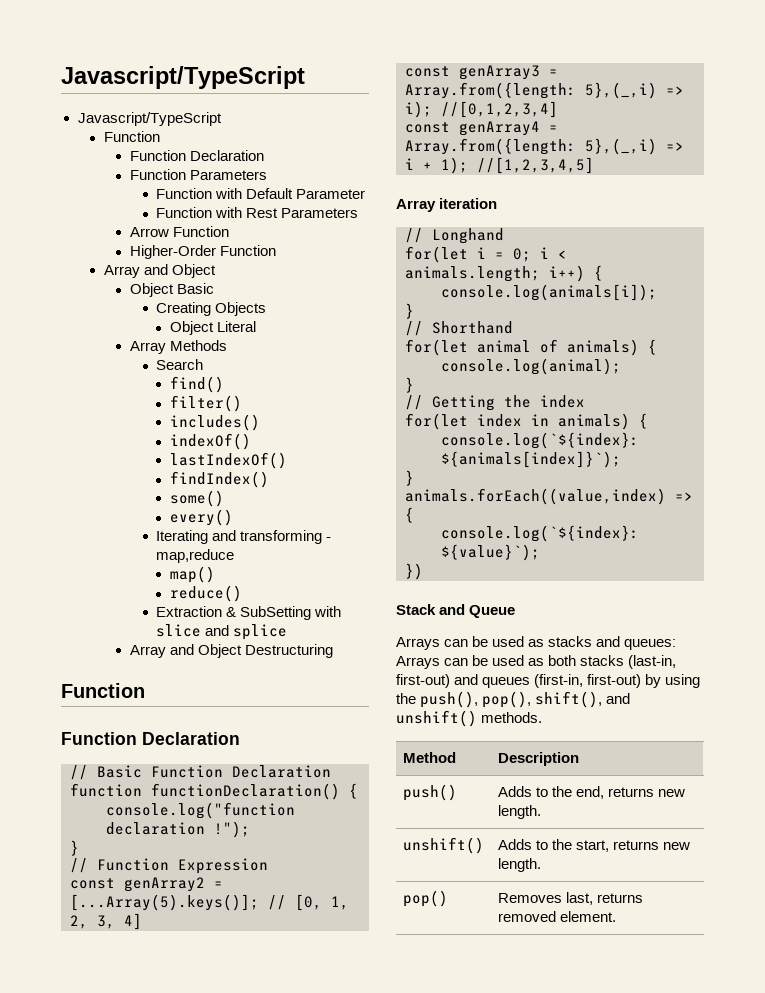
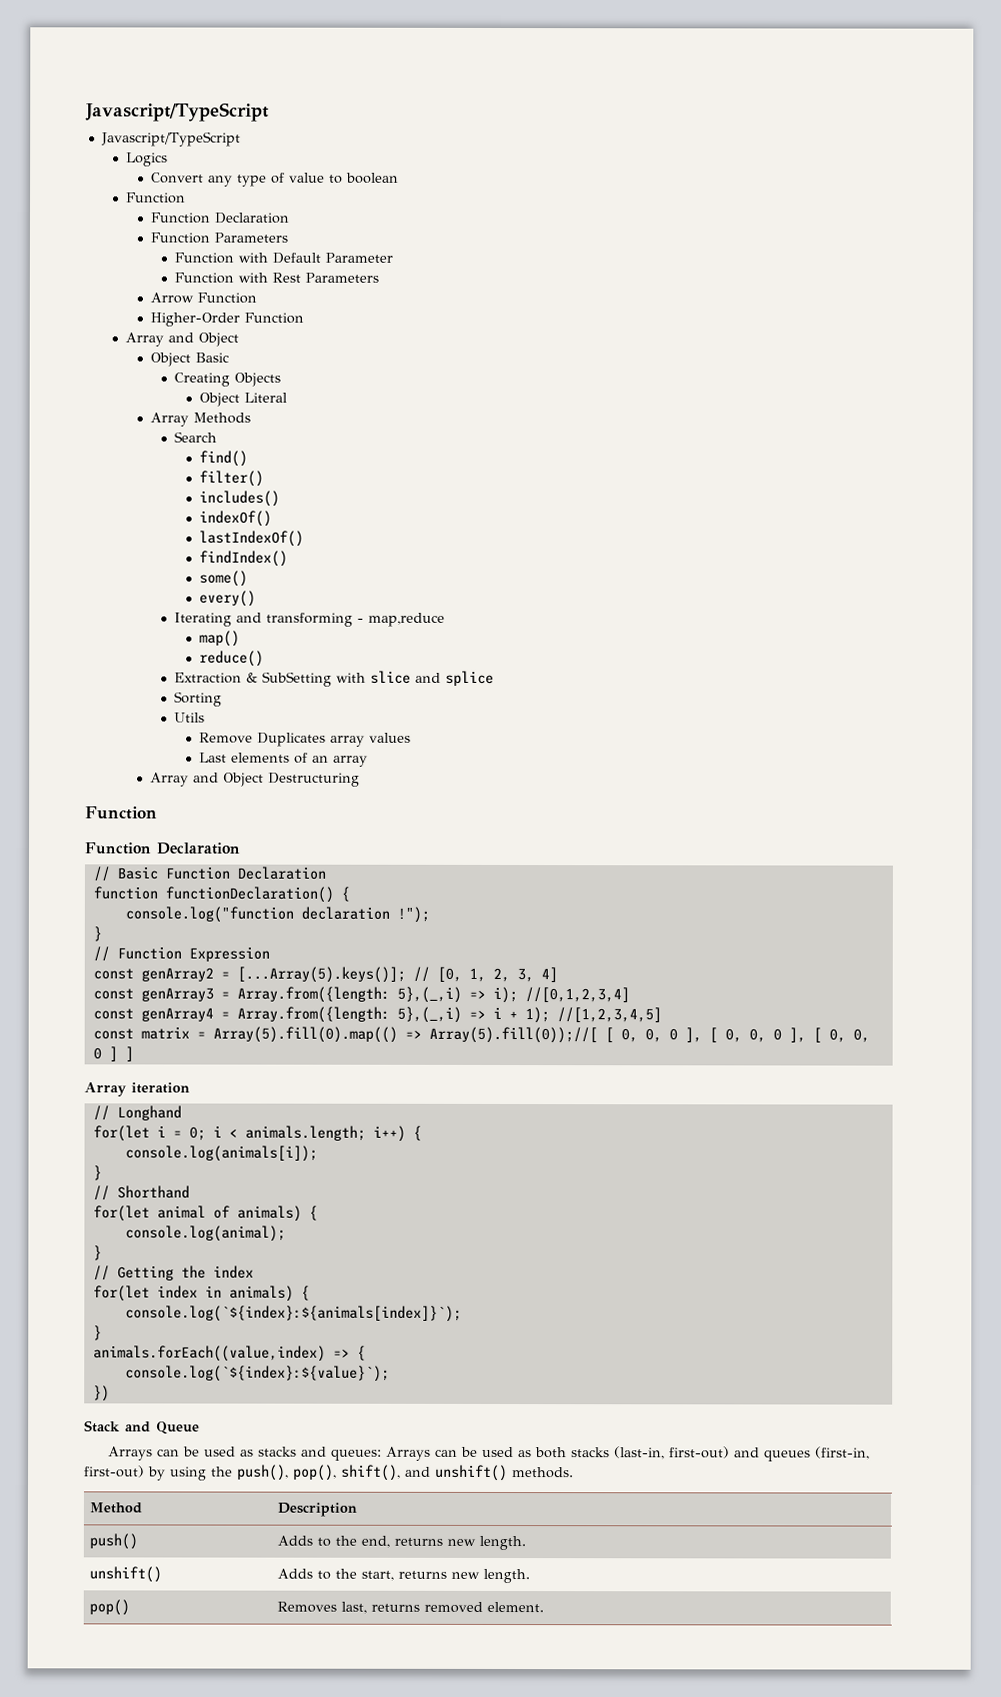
+ Logics
+ Convert any type of value to boolean
+ Sorting
+ Utils
+ Remove Duplicates array values
+ Last elements of an array
+ const matrix = Array(5).fill(0).map(() => Array(5).fill(0));//[ [ 0, 0, 0 ], [ 0, 0, 0 ], [ 0, 0, 0 ] ]

